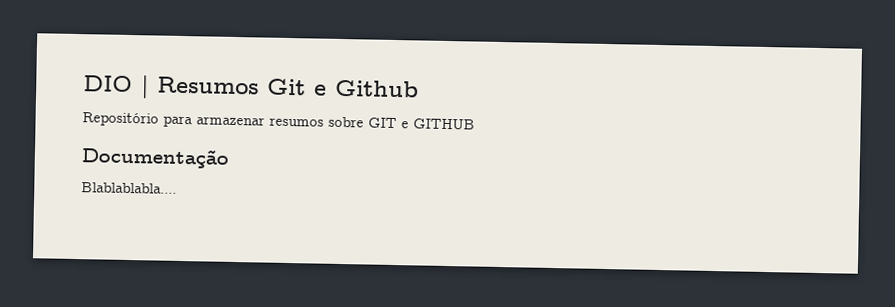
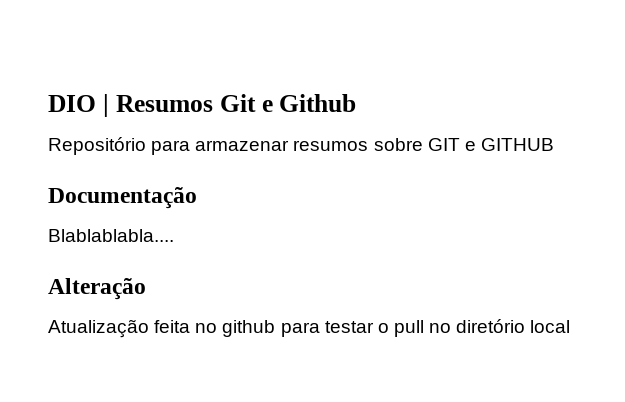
+ Alteração
+ Atualização feita no github para testar o pull no diretório local

